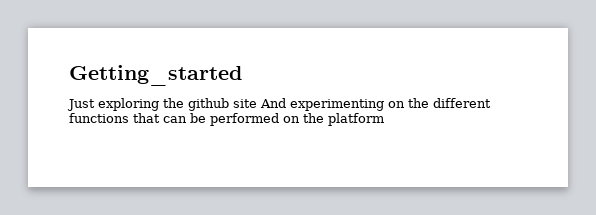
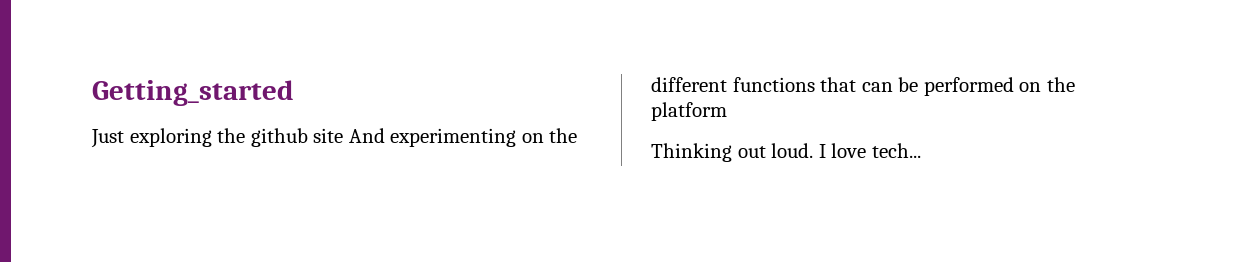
+ Thinking out loud. I love tech...

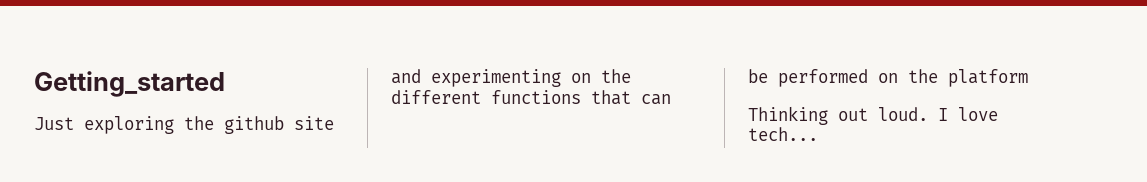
- Just exploring the github site And experimenting on the different functions that can be performed on the platform
+ Just exploring the github site and experimenting on the different functions that can be performed on the platform

